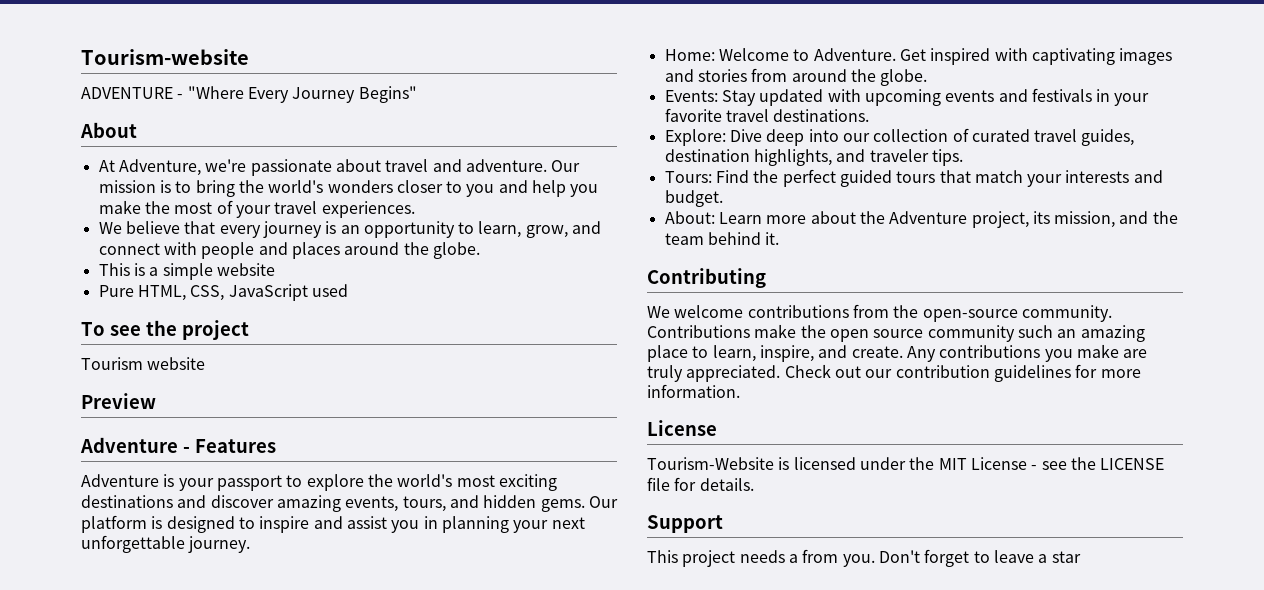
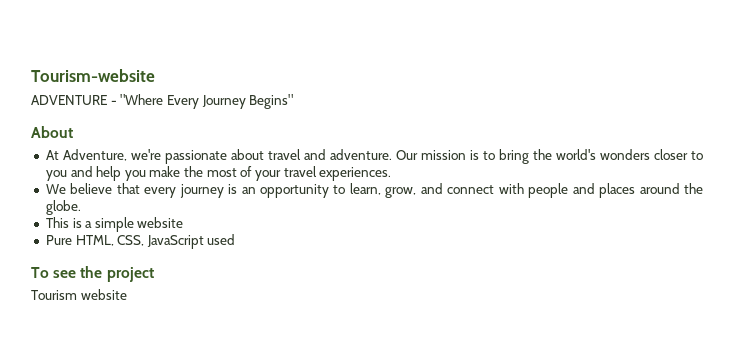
- Preview
- Adventure - Features
- Adventure is your passport to explore the world's most exciting destinations and discover amazing events, tours, and hidden gems. Our platform is designed to inspire and assist you in planning your next unforgettable journey.
- Home: Welcome to Adventure. Get inspired with captivating images and stories from around the globe.
- Events: Stay updated with upcoming events and festivals in your favorite travel destinations.
- Explore: Dive deep into our collection of curated travel guides, destination highlights, and traveler tips.
- Tours: Find the perfect guided tours that match your interests and budget.
- About: Learn more about the Adventure project, its mission, and the team behind it.
- Contributing
- We welcome contributions from the open-source community. Contributions make the open source community such an amazing place to learn, inspire, and create. Any contributions you make are truly appreciated. Check out our contribution guidelines for more information.
- License
- Tourism-Website is licensed under the MIT License - see the LICENSE file for details.
- Support
- This project needs a from you. Don't forget to leave a star

